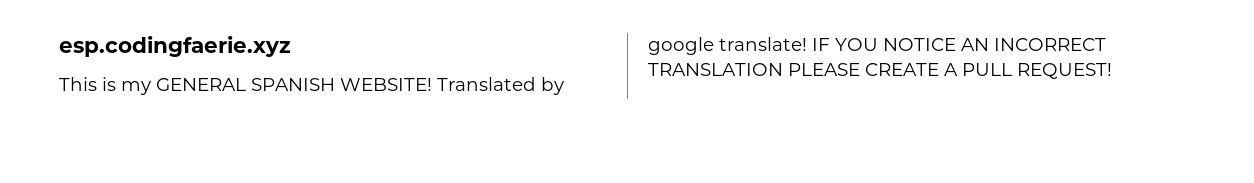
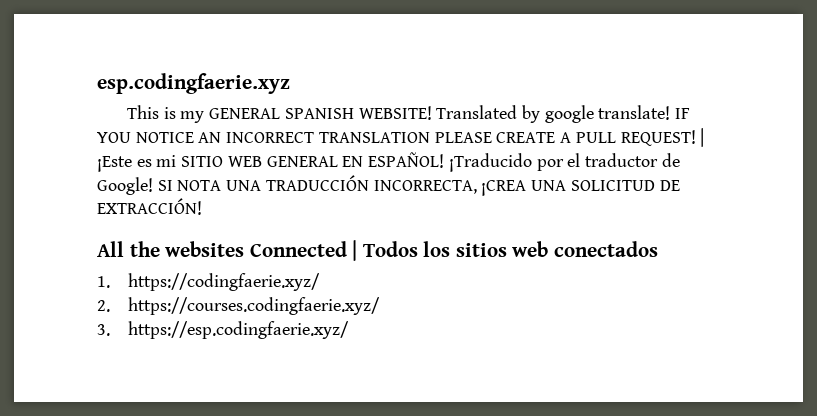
+ | ¡Este es mi SITIO WEB GENERAL EN ESPAÑOL! ¡Traducido por el traductor de Google! SI NOTA UNA TRADUCCIÓN INCORRECTA, ¡CREA UNA SOLICITUD DE EXTRACCIÓN!
+ All the websites Connected | Todos los sitios web conectados
+ 1. https://codingfaerie.xyz/
+ 2. https://courses.codingfaerie.xyz/
+ 3. https://esp.codingfaerie.xyz/

